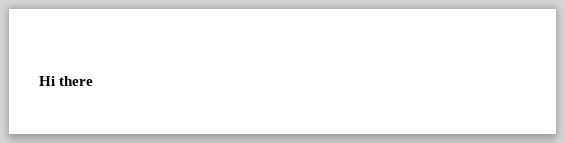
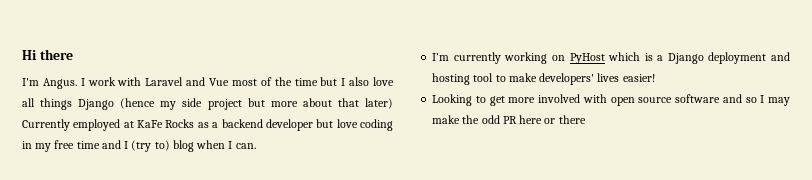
+ I'm Angus. I work with Laravel and Vue most of the time but I also love all things Django (hence my side project but more about that later) Currently employed at KaFe Rocks as a backend developer but love coding in my free time and I (try to) blog when I can.
+ I’m currently working on PyHost which is a Django deployment and hosting tool to make developers' lives easier!
+ Looking to get more involved with open source software and so I may make the odd PR here or there

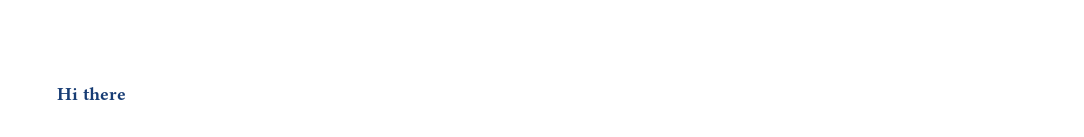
- I'm Angus. I work with Laravel and Vue most of the time but I also love all things Django (hence my side project but more about that later) Currently employed at KaFe Rocks as a backend developer but love coding in my free time and I (try to) blog when I can.
- I’m currently working on PyHost which is a Django deployment and hosting tool to make developers' lives easier!
- Looking to get more involved with open source software and so I may make the odd PR here or there

